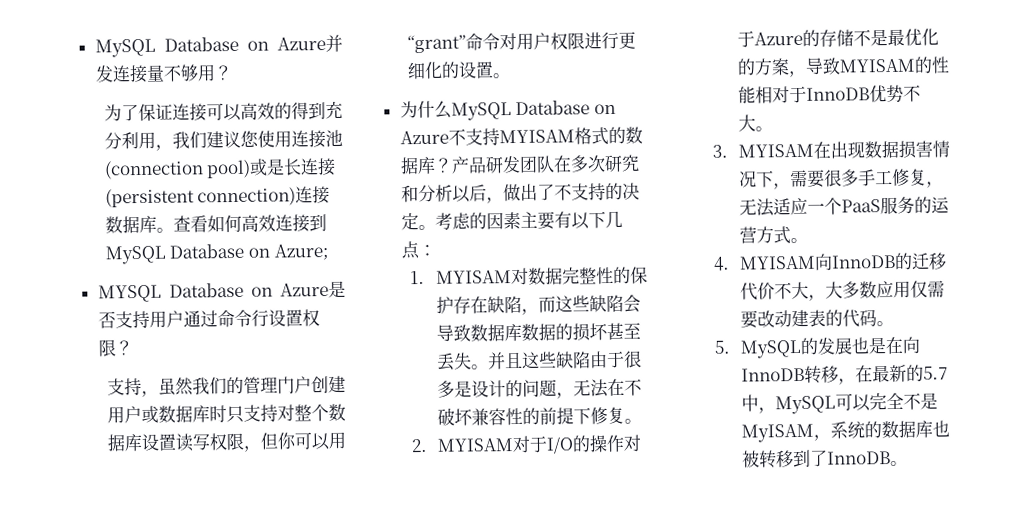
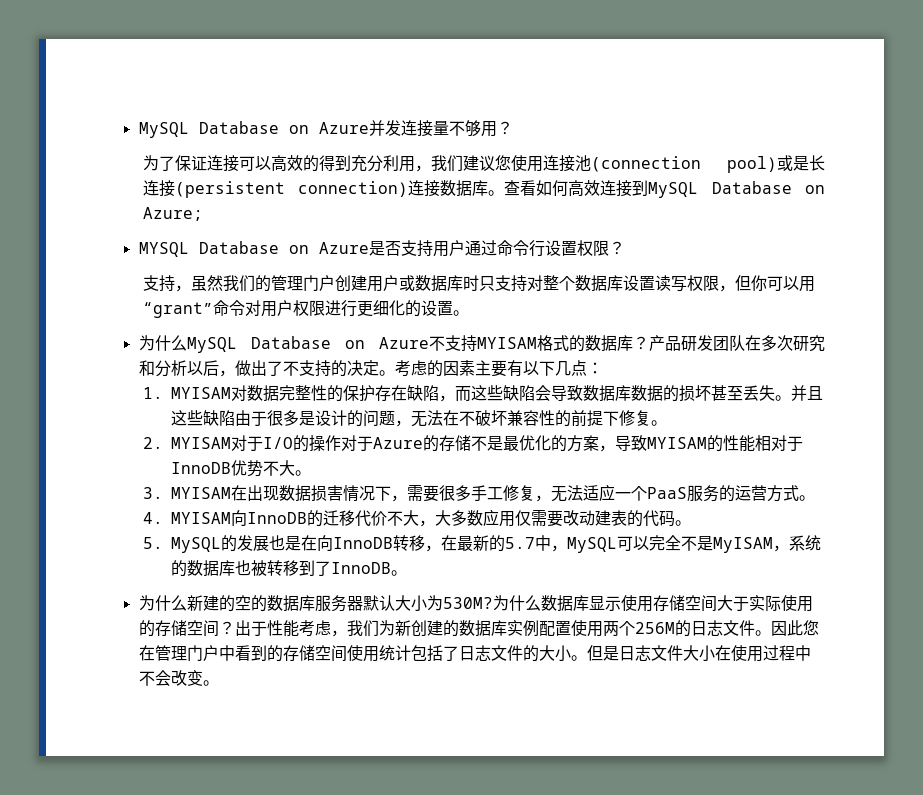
+ 为什么新建的空的数据库服务器默认大小为530M?为什么数据库显示使用存储空间大于实际使用的存储空间？出于性能考虑，我们为新创建的数据库实例配置使用两个256M的日志文件。因此您在管理门户中看到的存储空间使用统计包括了日志文件的大小。但是日志文件大小在使用过程中不会改变。

